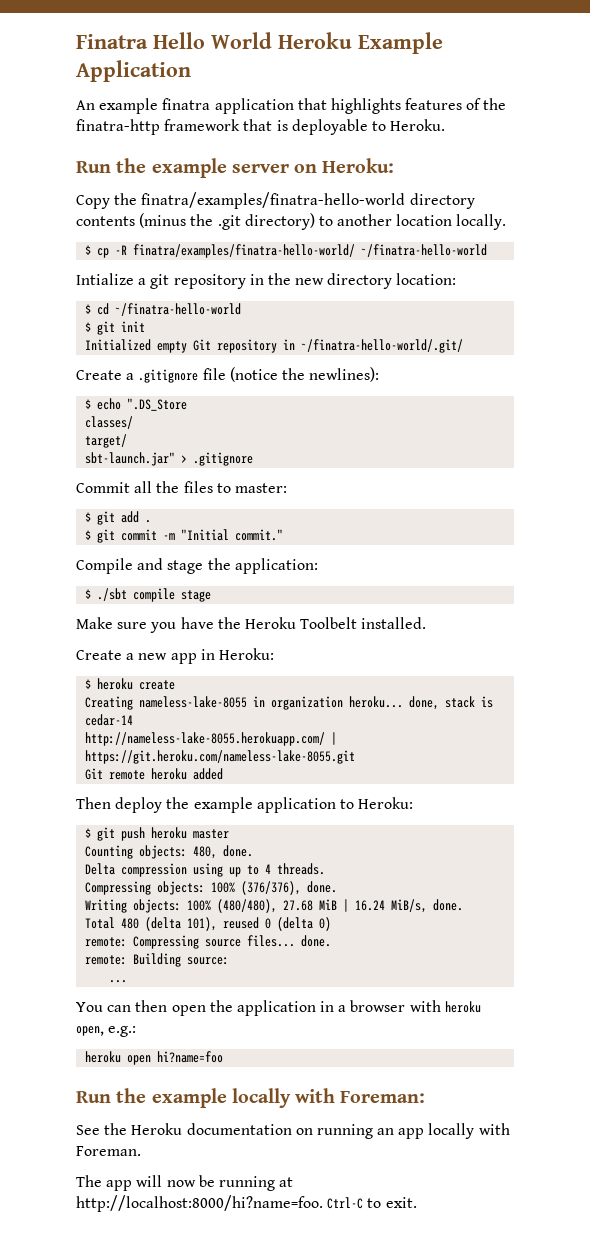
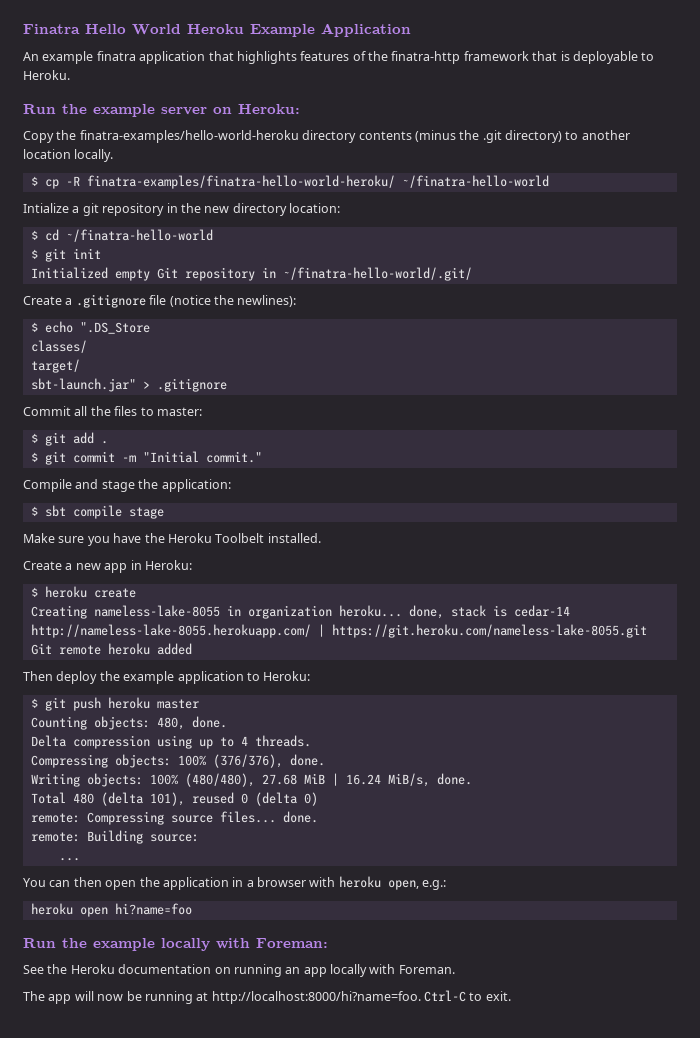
- Copy the finatra/examples/finatra-hello-world directory contents (minus the .git directory) to another location locally.
+ Copy the finatra-examples/hello-world-heroku directory contents (minus the .git directory) to another location locally.
- $ cp -R finatra/examples/finatra-hello-world/ ~/finatra-hello-world
+ $ cp -R finatra-examples/finatra-hello-world-heroku/ ~/finatra-hello-world
- $ ./sbt compile stage
+ $ sbt compile stage

